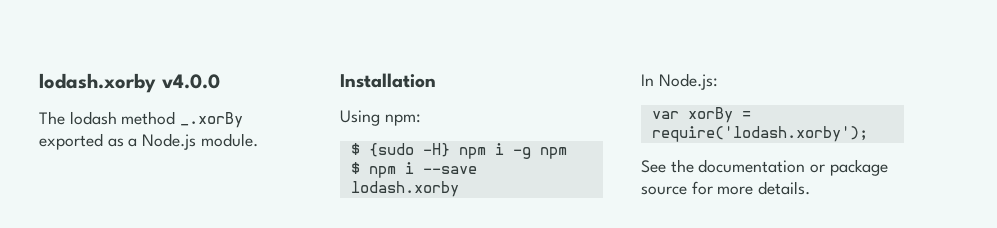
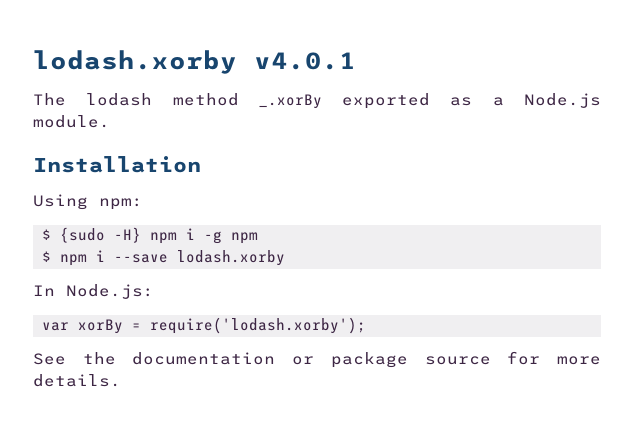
- lodash.xorby v4.0.0
+ lodash.xorby v4.0.1

